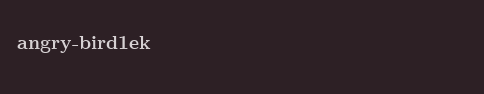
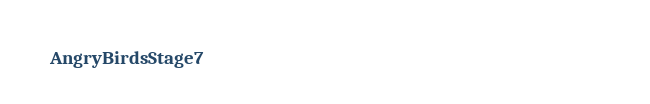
- angry-bird1ek
+ AngryBirdsStage7

